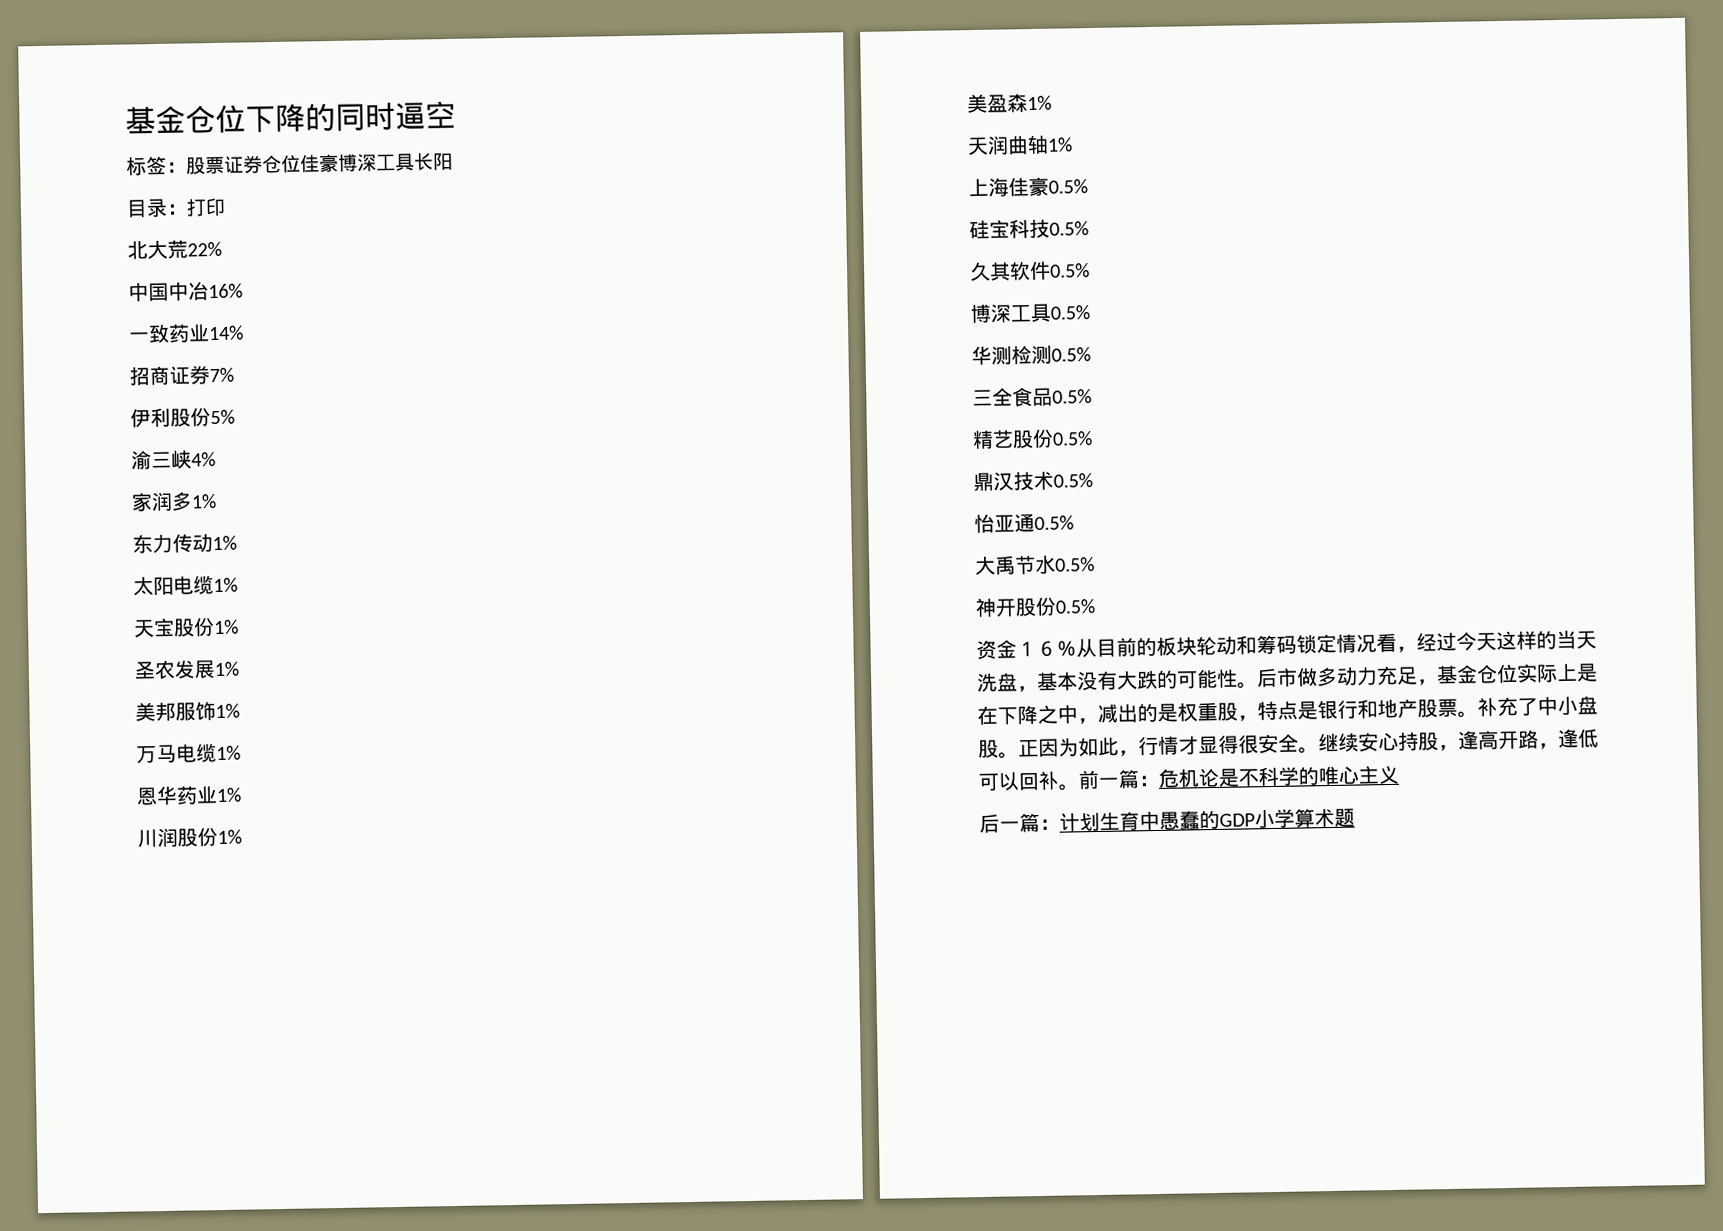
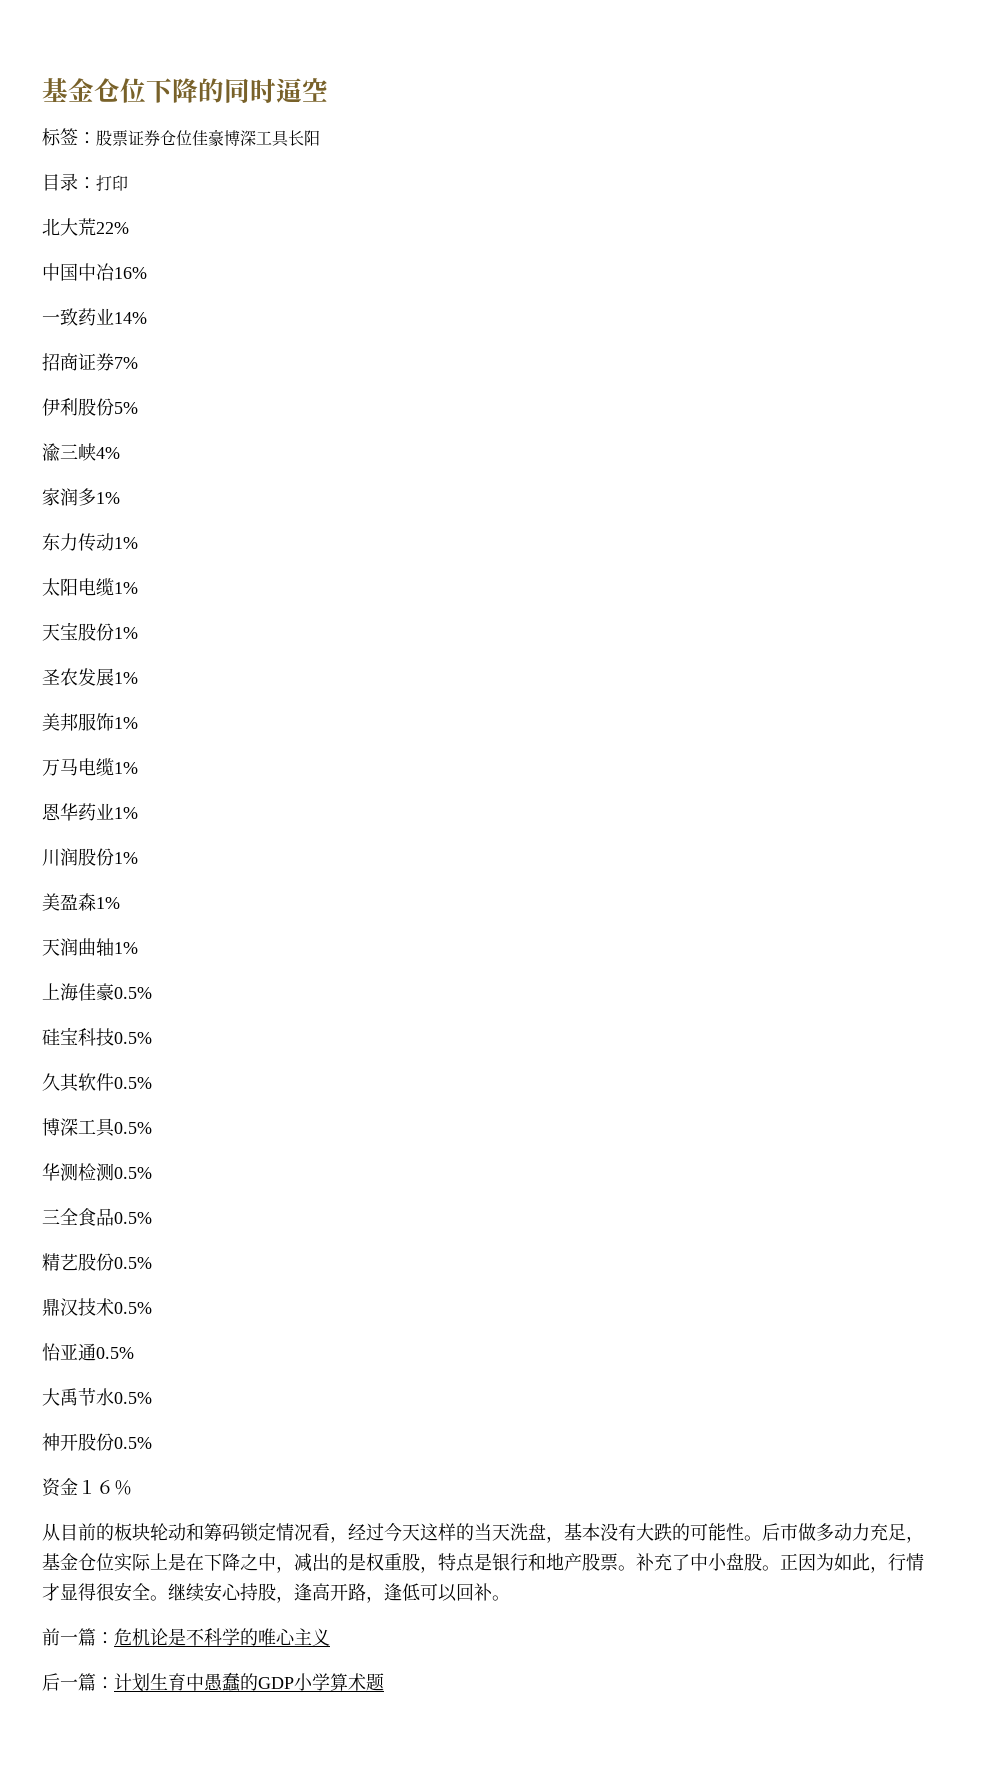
- 资金１６％从目前的板块轮动和筹码锁定情况看，经过今天这样的当天洗盘，基本没有大跌的可能性。
+ 资金１６％
+ 从目前的板块轮动和筹码锁定情况看，经过今天这样的当天洗盘，基本没有大跌的可能性。
- 继续安心持股，逢高开路，逢低可以回补。前一篇：危机论是不科学的唯心主义
+ 继续安心持股，逢高开路，逢低可以回补。
+ 前一篇：危机论是不科学的唯心主义

